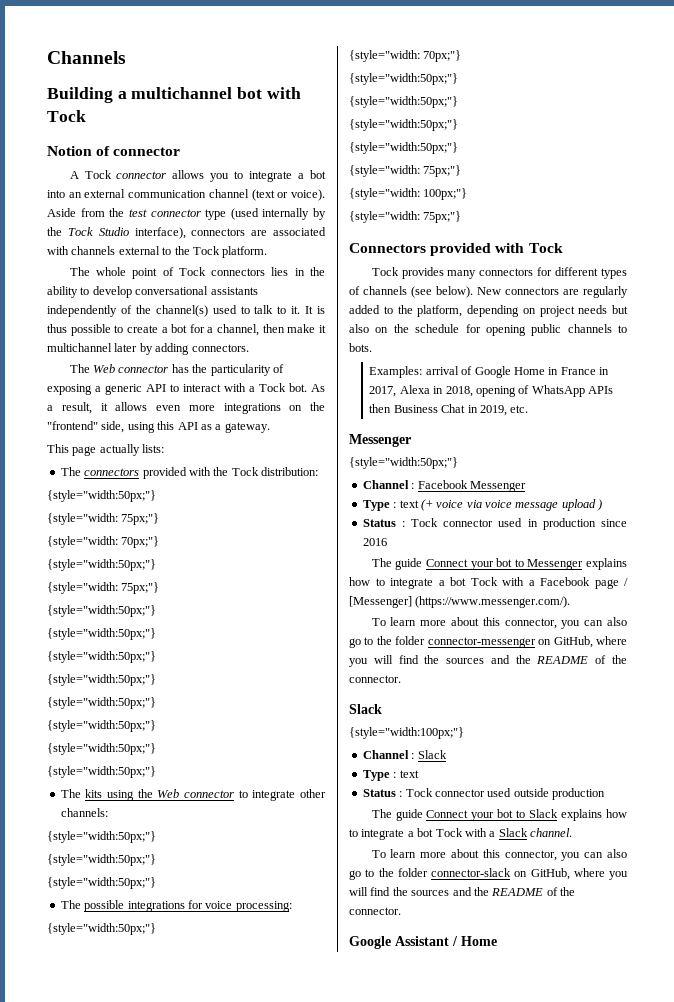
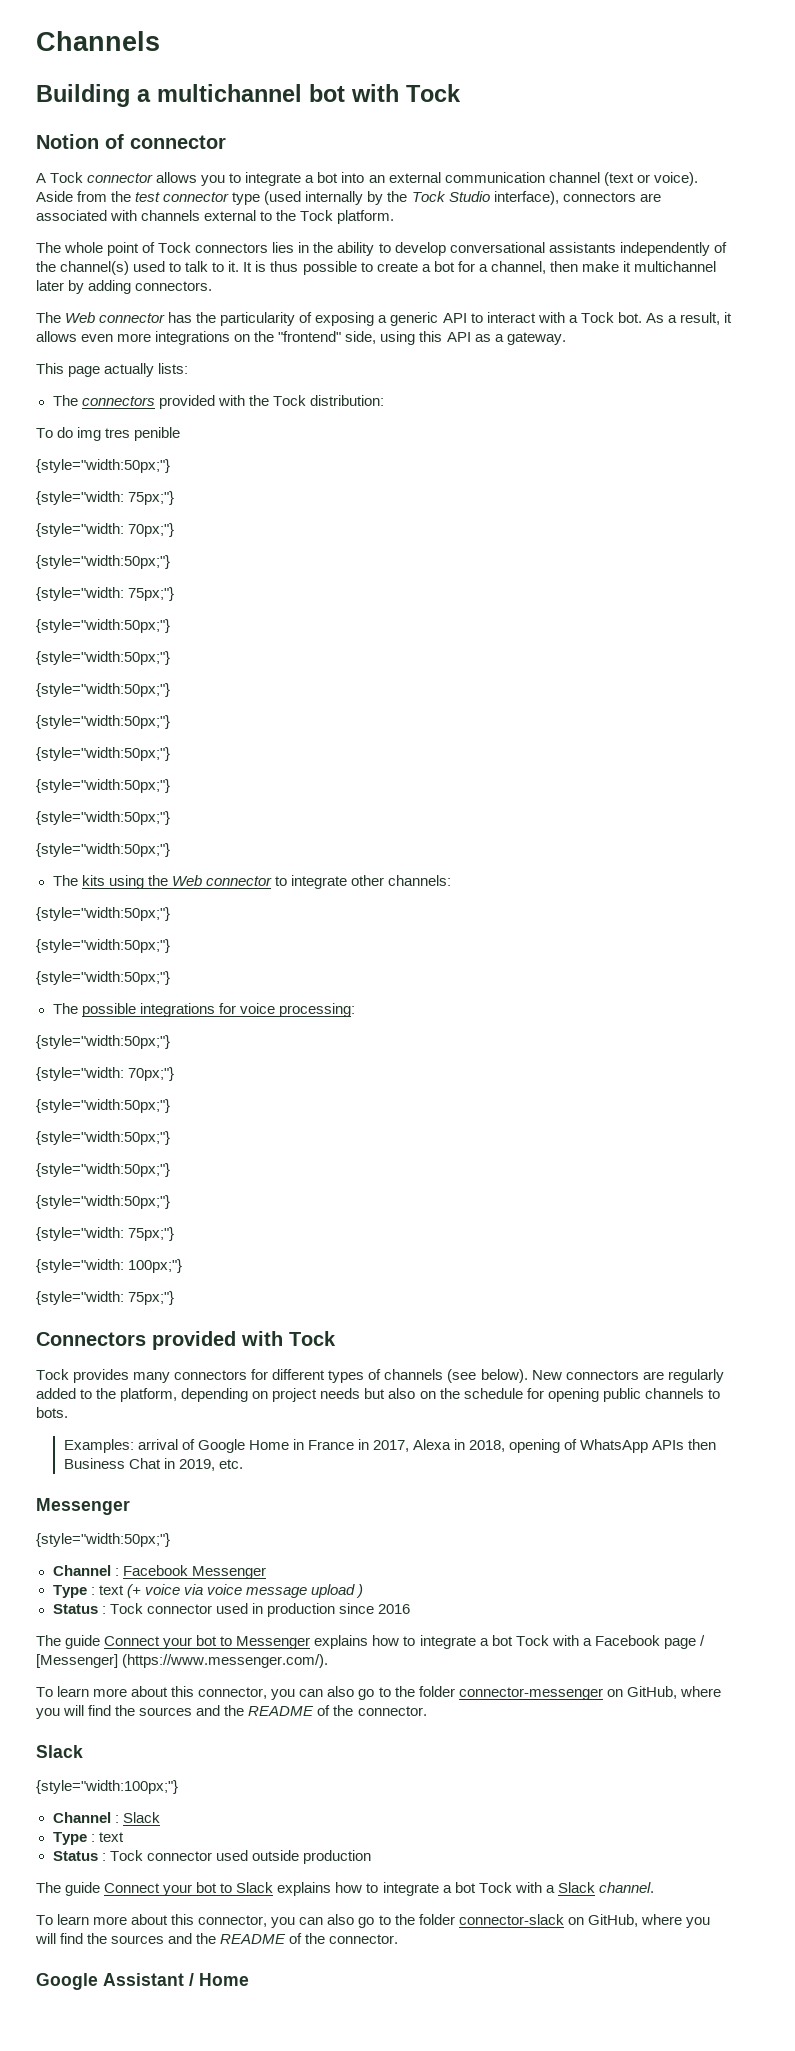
+ To do img tres penible

